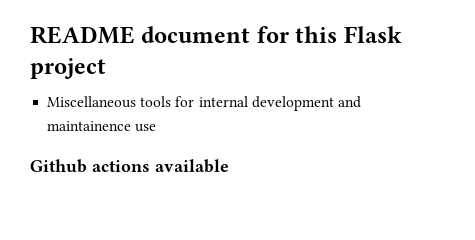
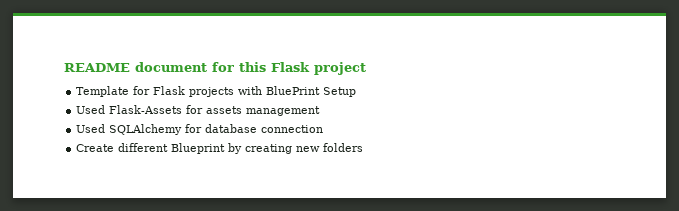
- Miscellaneous tools for internal development and maintainence use
- Github actions available
+ Template for Flask projects with BluePrint Setup
+ Used Flask-Assets for assets management
+ Used SQLAlchemy for database connection
+ Create different Blueprint by creating new folders

